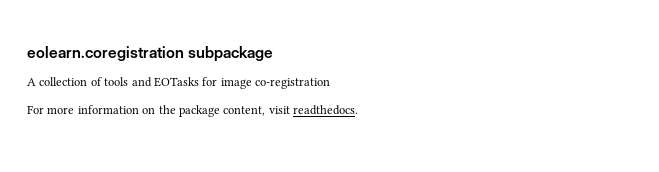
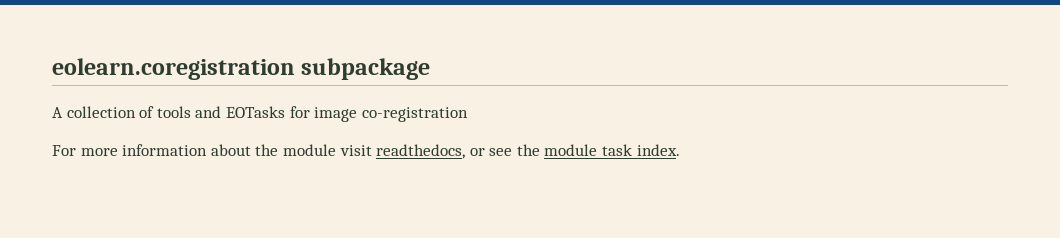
- For more information on the package content, visit readthedocs.
+ For more information about the module visit readthedocs, or see the module task index.

